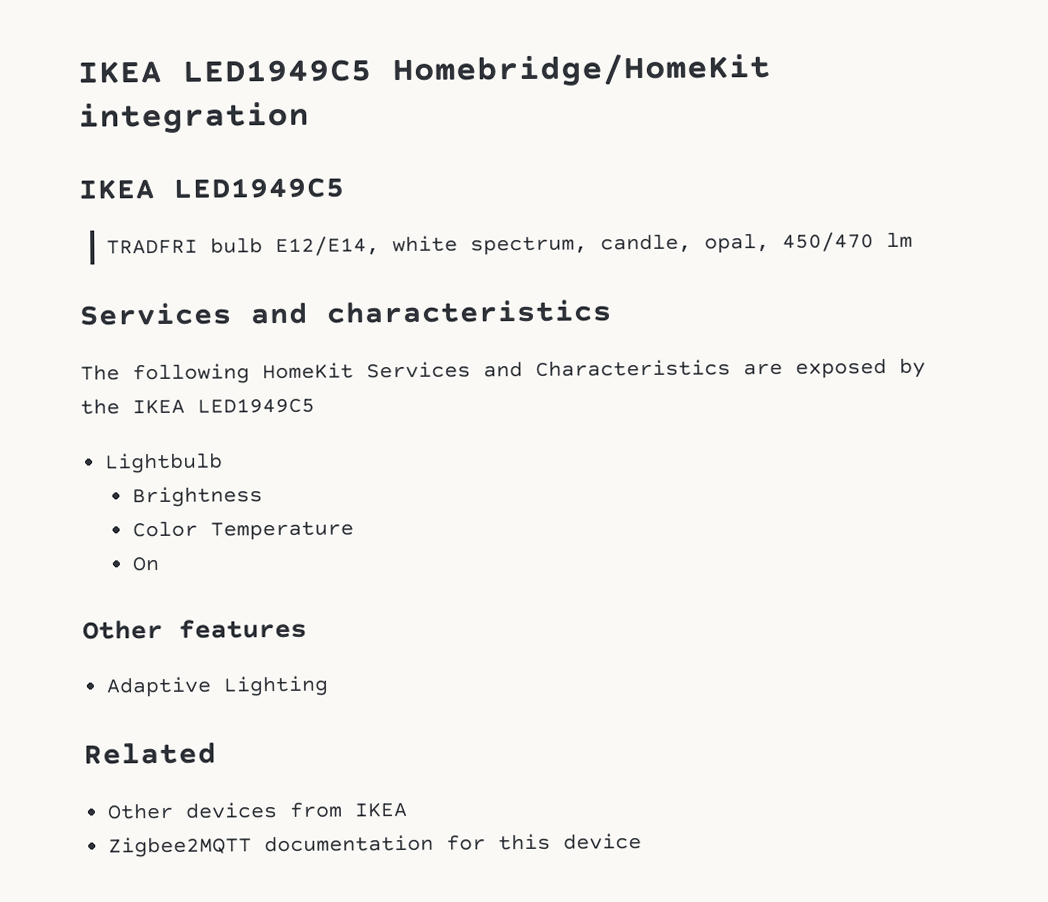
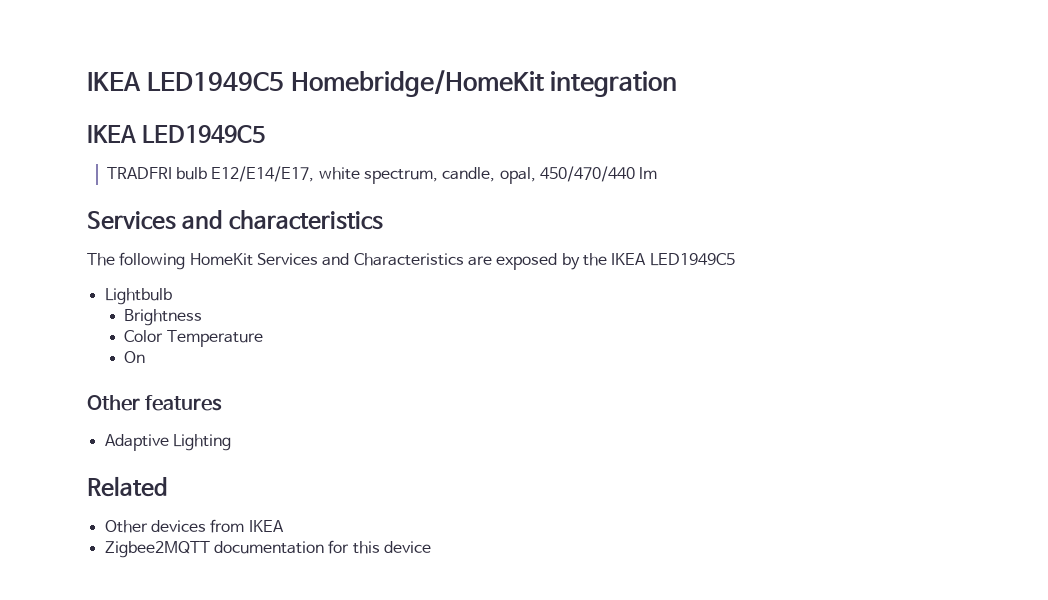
- TRADFRI bulb E12/E14, white spectrum, candle, opal, 450/470 lm
+ TRADFRI bulb E12/E14/E17, white spectrum, candle, opal, 450/470/440 lm

